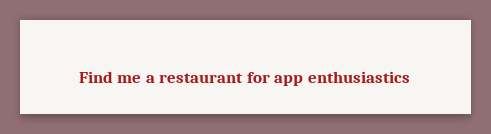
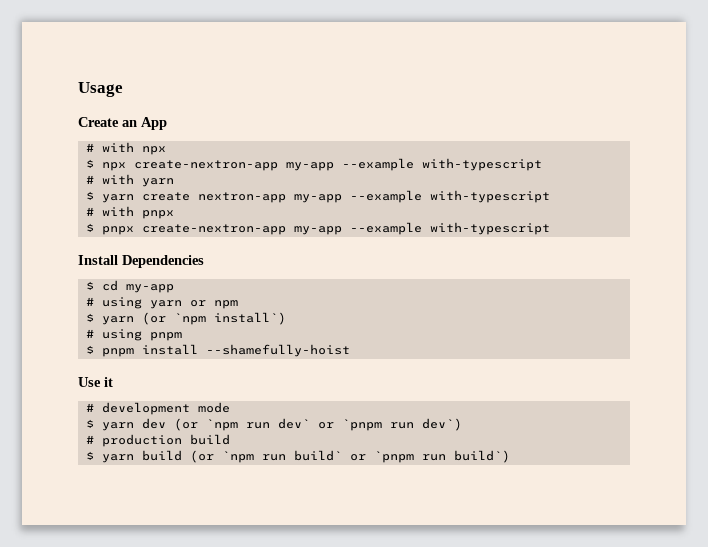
- Find me a restaurant for app enthusiastics
+ Usage
+ Create an App
+ # with npx
+ $ npx create-nextron-app my-app --example with-typescript
+ # with yarn
+ $ yarn create nextron-app my-app --example with-typescript
+ # with pnpx
+ $ pnpx create-nextron-app my-app --example with-typescript
+ Install Dependencies
+ $ cd my-app
+ # using yarn or npm
+ $ yarn (or `npm install`)
+ # using pnpm
+ $ pnpm install --shamefully-hoist
+ Use it
+ # development mode
+ $ yarn dev (or `npm run dev` or `pnpm run dev`)
+ # production build
+ $ yarn build (or `npm run build` or `pnpm run build`)

